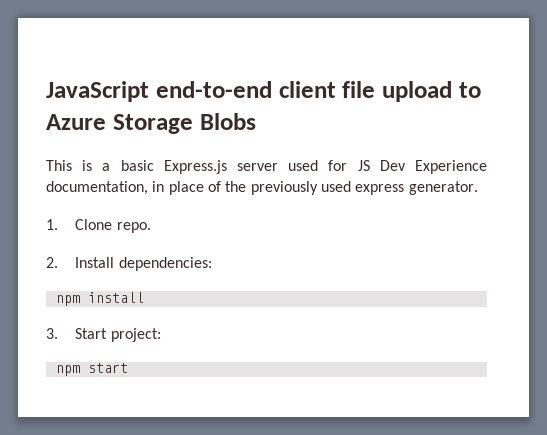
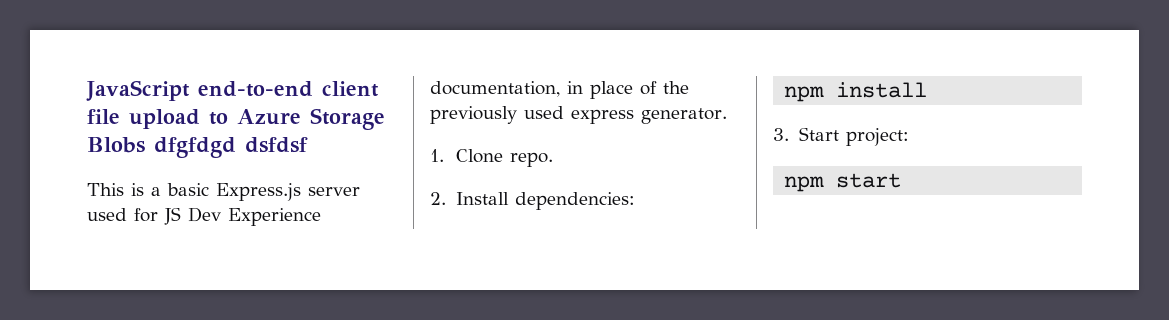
- JavaScript end-to-end client file upload to Azure Storage Blobs
+ JavaScript end-to-end client file upload to Azure Storage Blobs dfgfdgd dsfdsf

